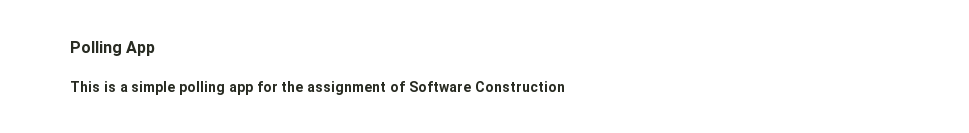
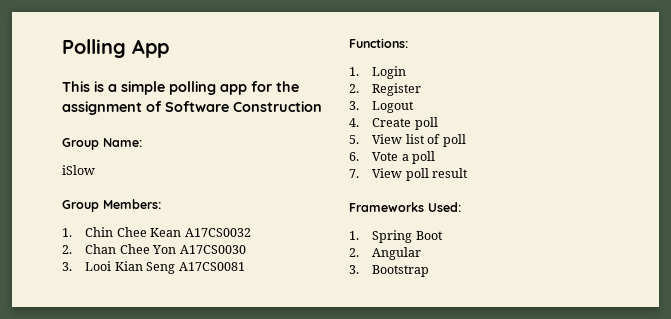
+ Group Name:
+ iSlow
+ Group Members:
+ 1. Chin Chee Kean A17CS0032
+ 2. Chan Chee Yon A17CS0030
+ 3. Looi Kian Seng A17CS0081
+ Functions:
+ 1. Login
+ 2. Register
+ 3. Logout
+ 4. Create poll
+ 5. View list of poll
+ 6. Vote a poll
+ 7. View poll result
+ Frameworks Used:
+ 1. Spring Boot
+ 2. Angular
+ 3. Bootstrap

